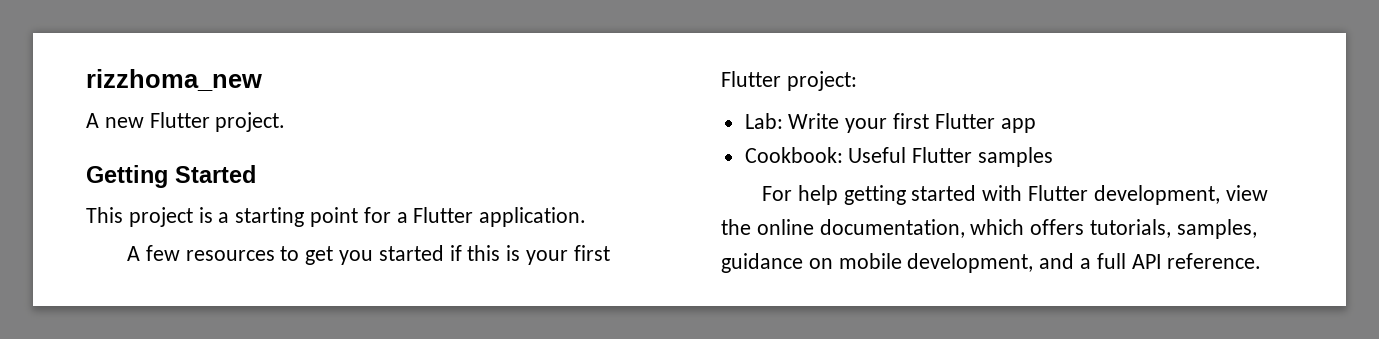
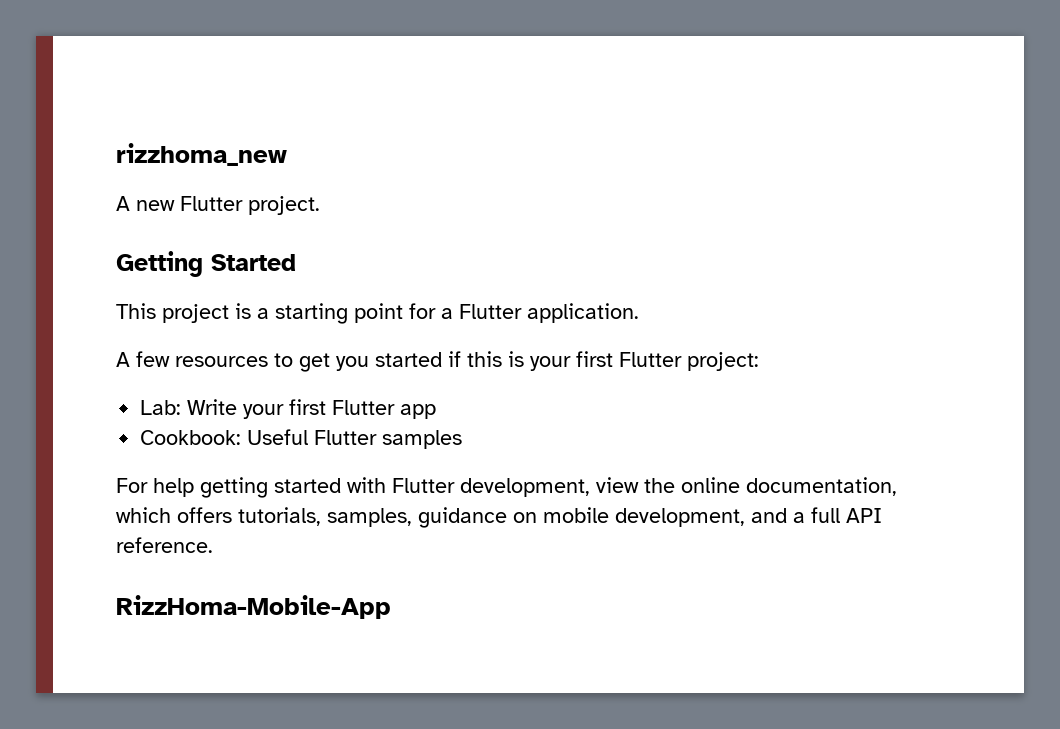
+ RizzHoma-Mobile-App

